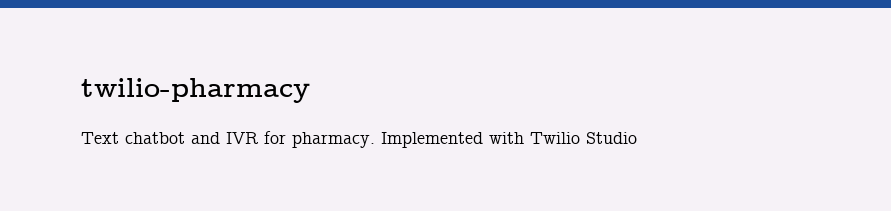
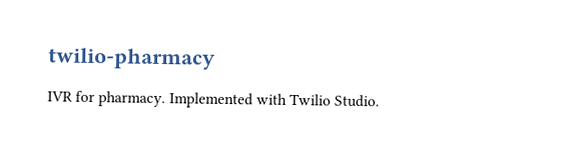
- Text chatbot and IVR for pharmacy.
+ IVR for pharmacy.
- Implemented with Twilio Studio
+ Implemented with Twilio Studio.

